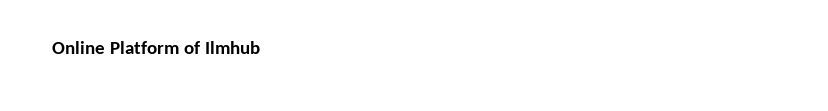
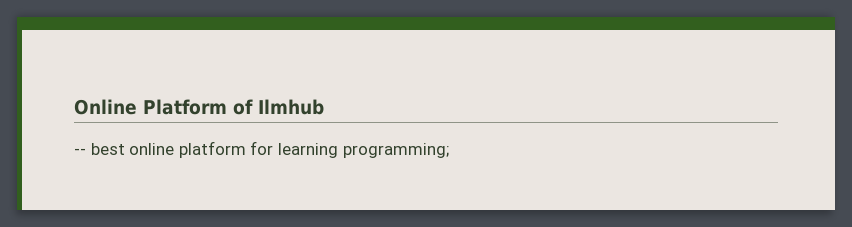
+ -- best online platform for learning programming;

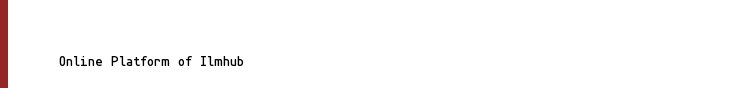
- -- best online platform for learning programming;

